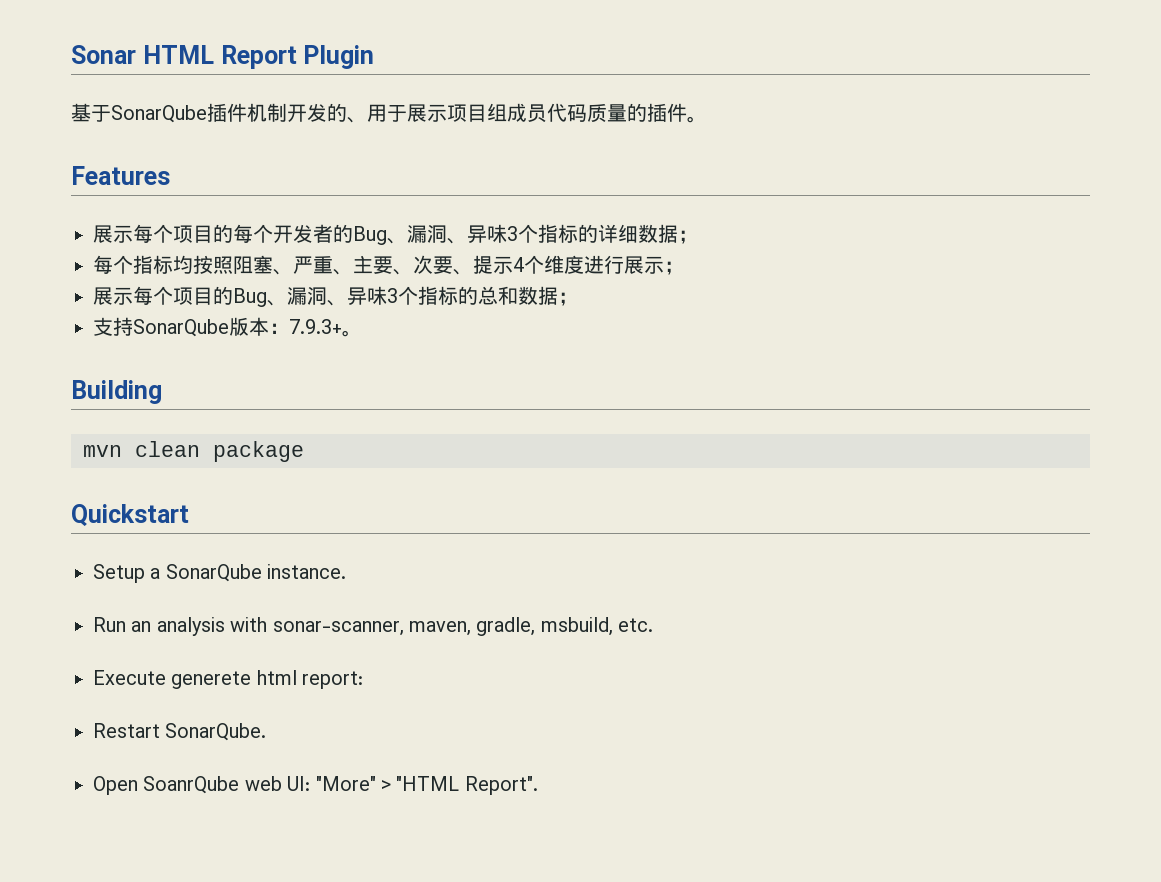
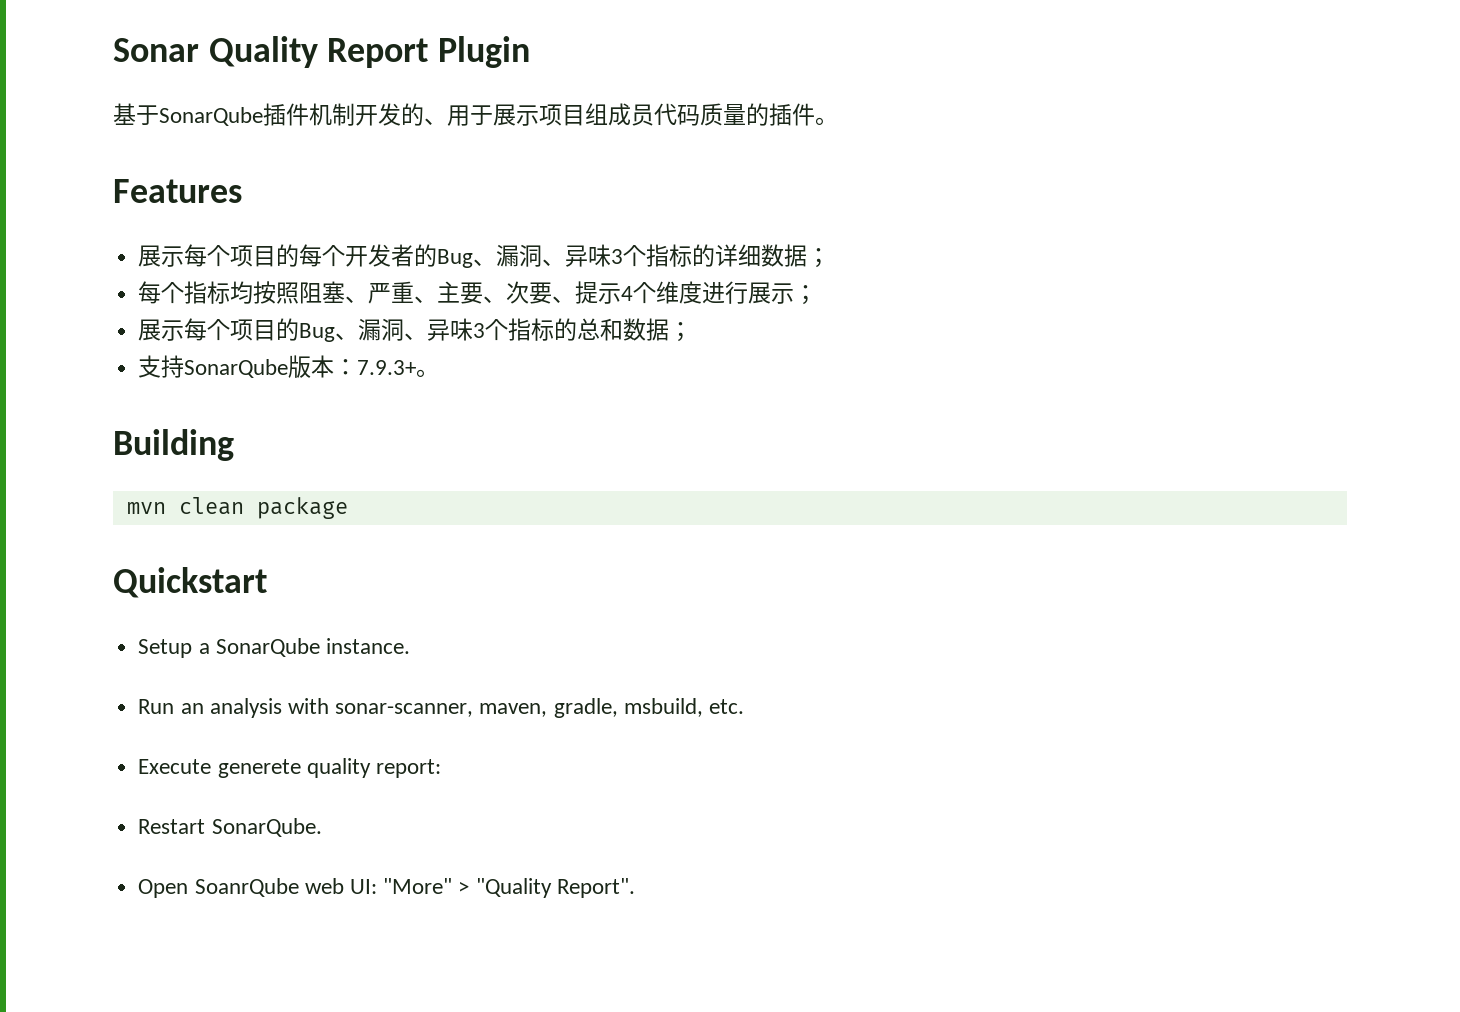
- Sonar HTML Report Plugin
+ Sonar Quality Report Plugin
- Execute generete html report:
+ Execute generete quality report:
- Open SoanrQube web UI: "More" > "HTML Report".
+ Open SoanrQube web UI: "More" > "Quality Report".

